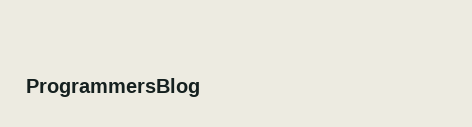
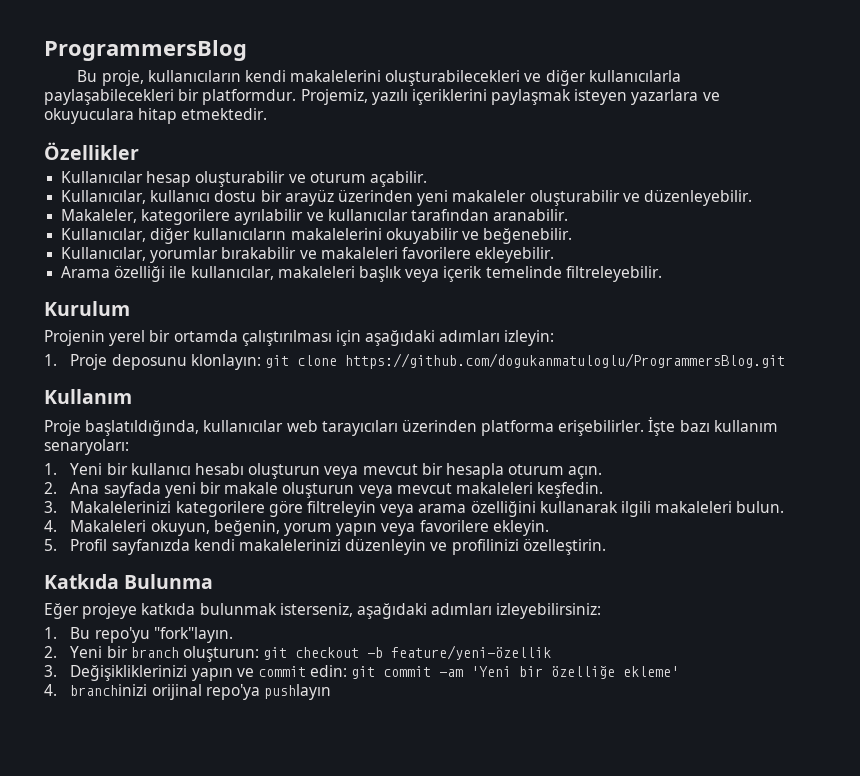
+ Bu proje, kullanıcıların kendi makalelerini oluşturabilecekleri ve diğer kullanıcılarla paylaşabilecekleri bir platformdur. Projemiz, yazılı içeriklerini paylaşmak isteyen yazarlara ve okuyuculara hitap etmektedir.
+ Özellikler
+ Kullanıcılar hesap oluşturabilir ve oturum açabilir.
+ Kullanıcılar, kullanıcı dostu bir arayüz üzerinden yeni makaleler oluşturabilir ve düzenleyebilir.
+ Makaleler, kategorilere ayrılabilir ve kullanıcılar tarafından aranabilir.
+ Kullanıcılar, diğer kullanıcıların makalelerini okuyabilir ve beğenebilir.
+ Kullanıcılar, yorumlar bırakabilir ve makaleleri favorilere ekleyebilir.
+ Arama özelliği ile kullanıcılar, makaleleri başlık veya içerik temelinde filtreleyebilir.
+ Kurulum
+ Projenin yerel bir ortamda çalıştırılması için aşağıdaki adımları izleyin:
+ 1. Proje deposunu klonlayın: git clone https://github.com/dogukanmatuloglu/ProgrammersBlog.git
+ Kullanım
+ Proje başlatıldığında, kullanıcılar web tarayıcıları üzerinden platforma erişebilirler. İşte bazı kullanım senaryoları:
+ 1. Yeni bir kullanıcı hesabı oluşturun veya mevcut bir hesapla oturum açın.
+ 2. Ana sayfada yeni bir makale oluşturun veya mevcut makaleleri keşfedin.
+ 3. Makalelerinizi kategorilere göre filtreleyin veya arama özelliğini kullanarak ilgili makaleleri bulun.
+ 4. Makaleleri okuyun, beğenin, yorum yapın veya favorilere ekleyin.
+ 5. Profil sayfanızda kendi makalelerinizi düzenleyin ve profilinizi özelleştirin.
+ Katkıda Bulunma
+ Eğer projeye katkıda bulunmak isterseniz, aşağıdaki adımları izleyebilirsiniz:
+ 1. Bu repo'yu "fork"layın.
+ 2. Yeni bir branch oluşturun: git checkout -b feature/yeni-özellik
+ 3. Değişikliklerinizi yapın ve commit edin: git commit -am 'Yeni bir özelliğe ekleme'
+ 4. branchinizi orijinal repo'ya pushlayın

